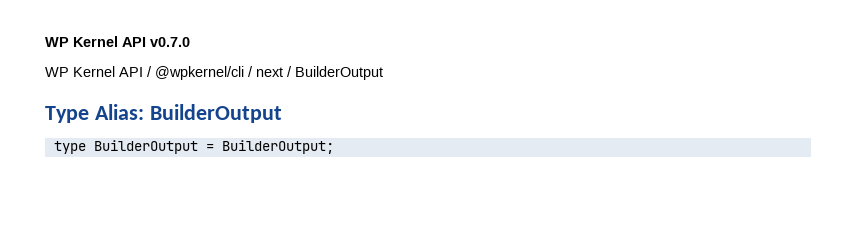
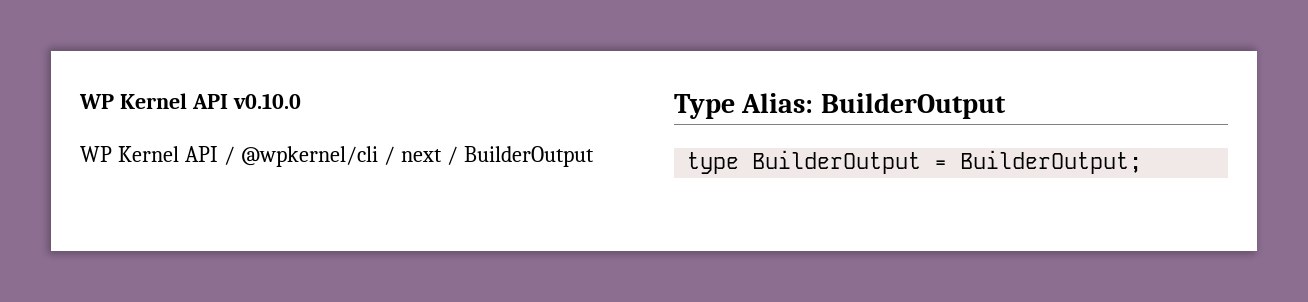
- WP Kernel API v0.7.0
+ WP Kernel API v0.10.0

